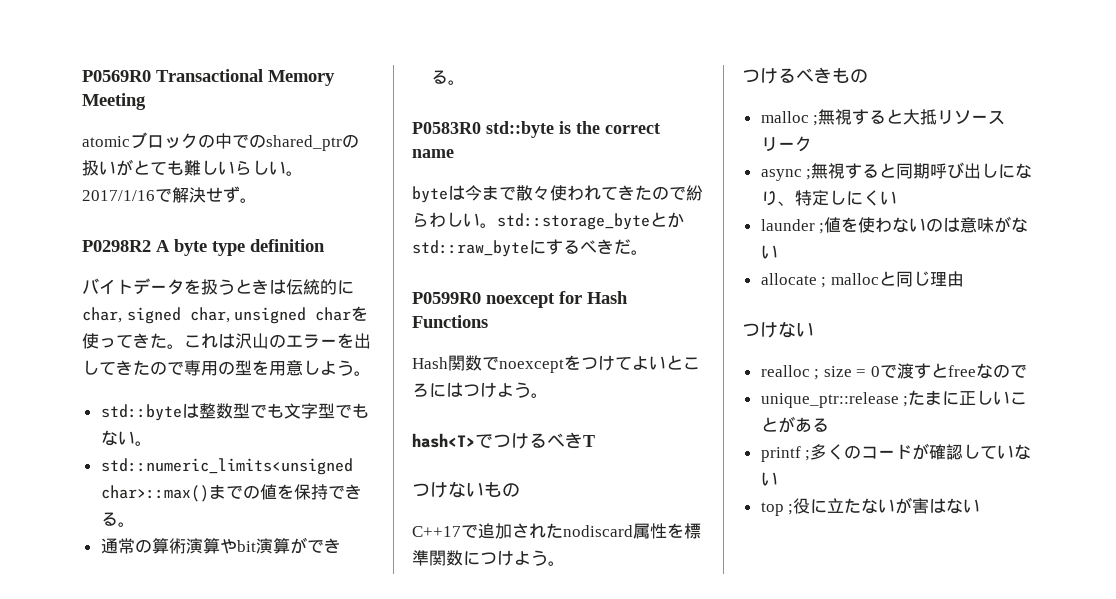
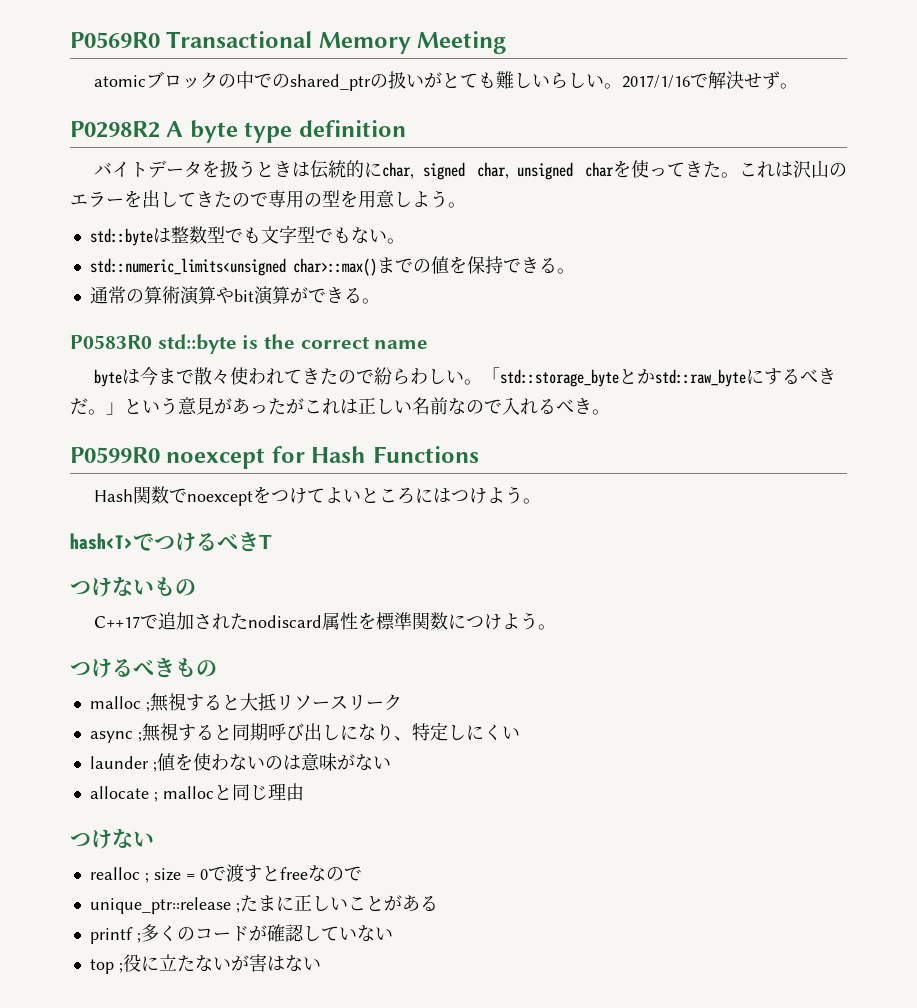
- byteは今まで散々使われてきたので紛らわしい。std::storage_byteとかstd::raw_byteにするべきだ。
+ byteは今まで散々使われてきたので紛らわしい。「std::storage_byteとかstd::raw_byteにするべきだ。」という意見があったがこれは正しい名前なので入れるべき。

